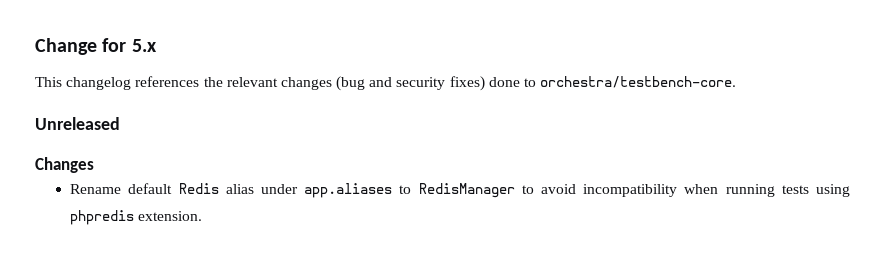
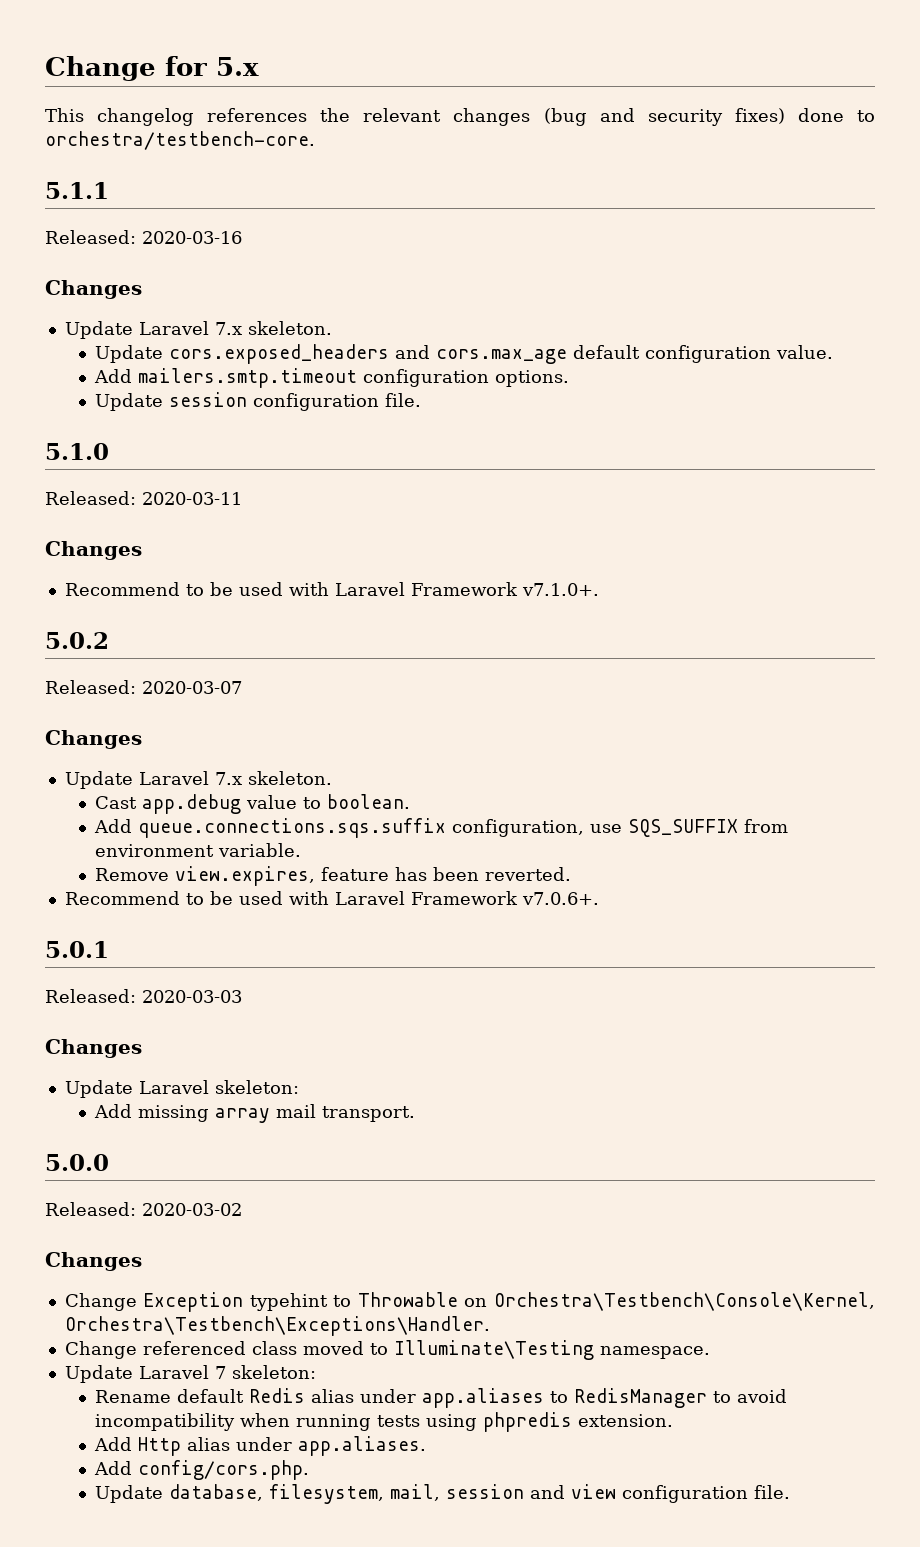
- Unreleased
+ 5.1.1
+ Released: 2020-03-16
  Changes
+ Update Laravel 7.x skeleton.
+ Update cors.exposed_headers and cors.max_age default configuration value.
+ Add mailers.smtp.timeout configuration options.
+ Update session configuration file.
+ 5.1.0
+ Released: 2020-03-11
+ Changes
+ Recommend to be used with Laravel Framework v7.1.0+.
+ 5.0.2
+ Released: 2020-03-07
+ Changes
+ Update Laravel 7.x skeleton.
+ Cast app.debug value to boolean.
+ Add queue.connections.sqs.suffix configuration, use SQS_SUFFIX from environment variable.
+ Remove view.expires, feature has been reverted.
+ Recommend to be used with Laravel Framework v7.0.6+.
+ 5.0.1
+ Released: 2020-03-03
+ Changes
+ Update Laravel skeleton:
+ Add missing array mail transport.
+ 5.0.0
+ Released: 2020-03-02
+ Changes
+ Change Exception typehint to Throwable on Orchestra\Testbench\Console\Kernel, Orchestra\Testbench\Exceptions\Handler.
+ Change referenced class moved to Illuminate\Testing namespace.
+ Update Laravel 7 skeleton:
+ Add Http alias under app.aliases.
+ Add config/cors.php.
+ Update database, filesystem, mail, session and view configuration file.

